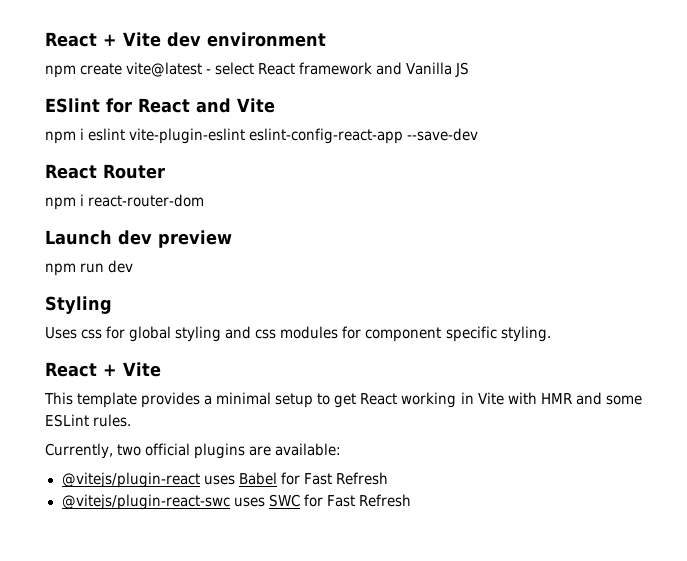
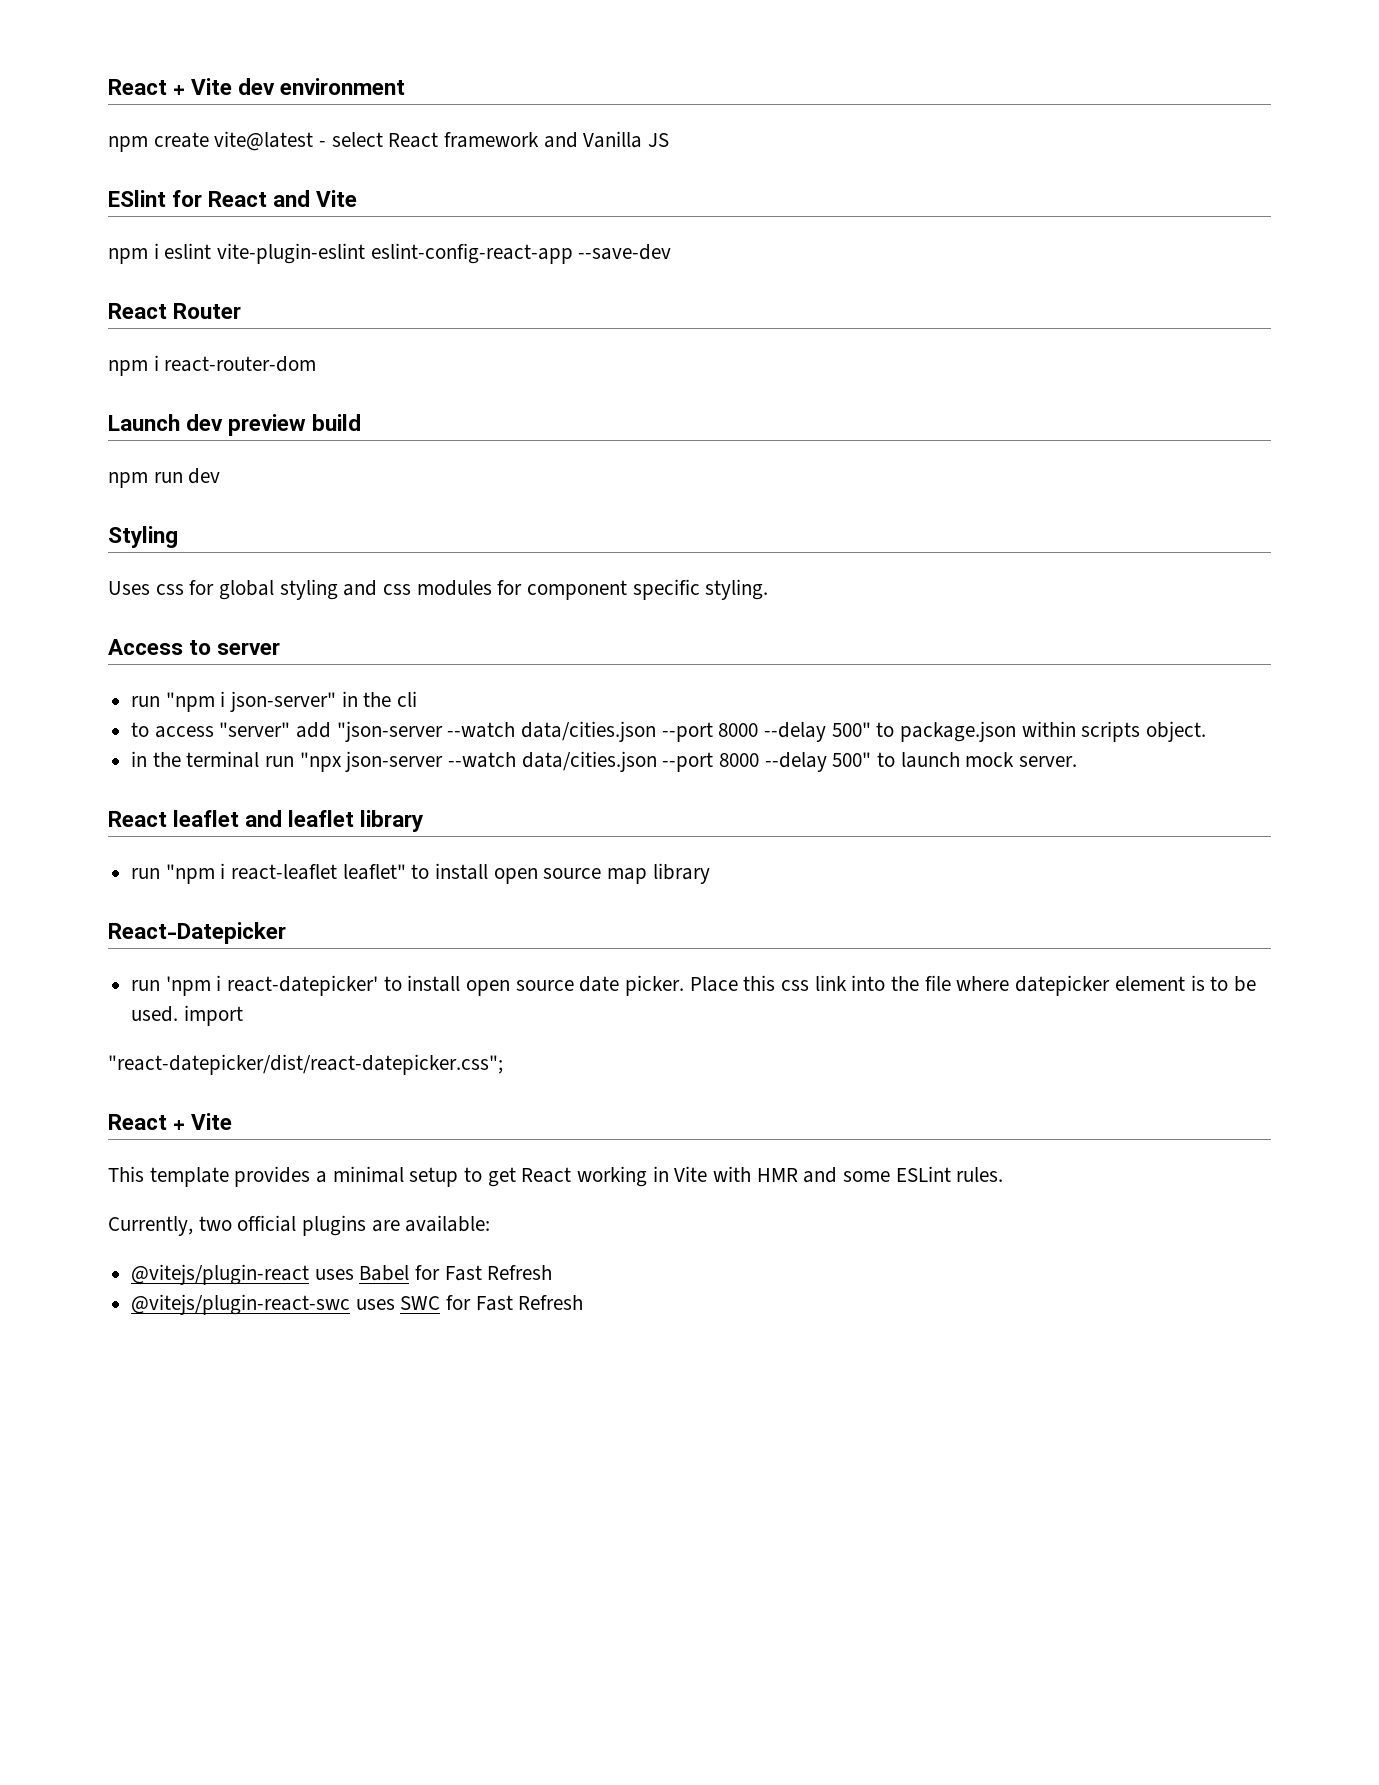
- Launch dev preview
+ Launch dev preview build
+ Access to server
+ run "npm i json-server" in the cli
+ to access "server" add "json-server --watch data/cities.json --port 8000 --delay 500" to package.json within scripts object.
+ in the terminal run "npx json-server --watch data/cities.json --port 8000 --delay 500" to launch mock server.
+ React leaflet and leaflet library
+ run "npm i react-leaflet leaflet" to install open source map library
+ React-Datepicker
+ run 'npm i react-datepicker' to install open source date picker. Place this css link into the file where datepicker element is to be used. import
+ "react-datepicker/dist/react-datepicker.css";

